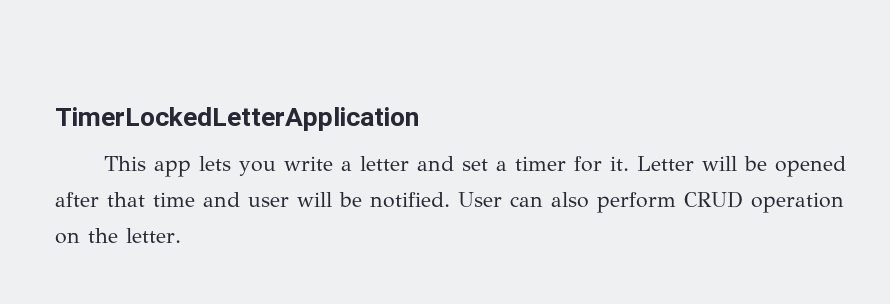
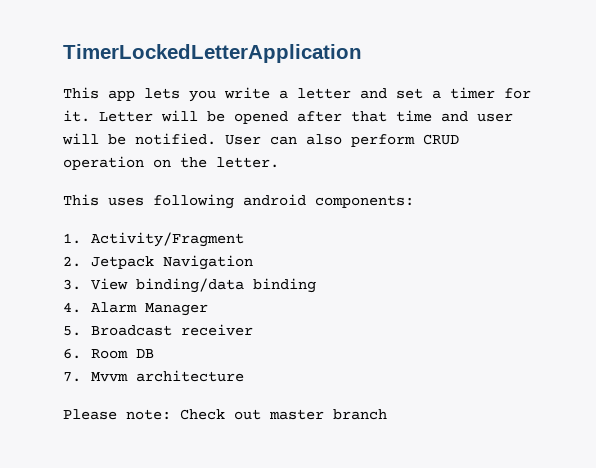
+ This uses following android components:
+ 1. Activity/Fragment
+ 2. Jetpack Navigation
+ 3. View binding/data binding
+ 4. Alarm Manager
+ 5. Broadcast receiver
+ 6. Room DB
+ 7. Mvvm architecture
+ Please note: Check out master branch

